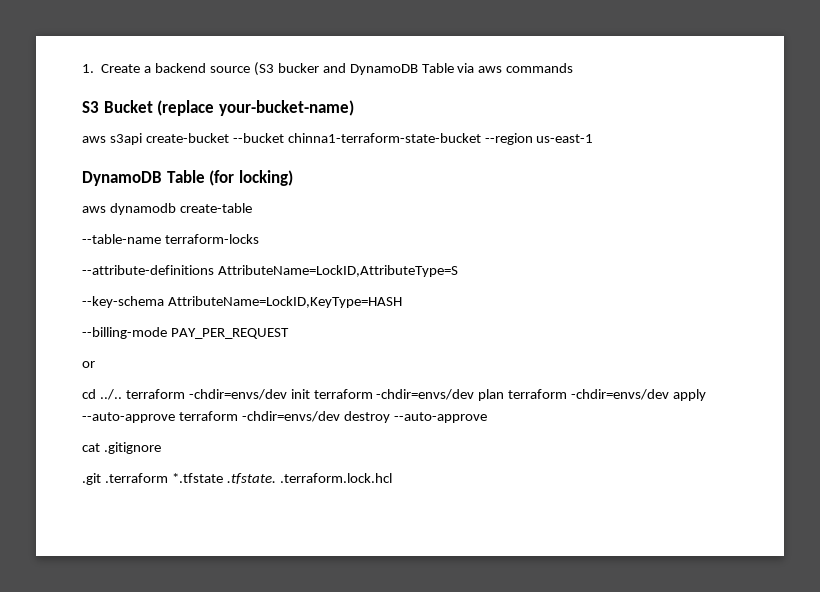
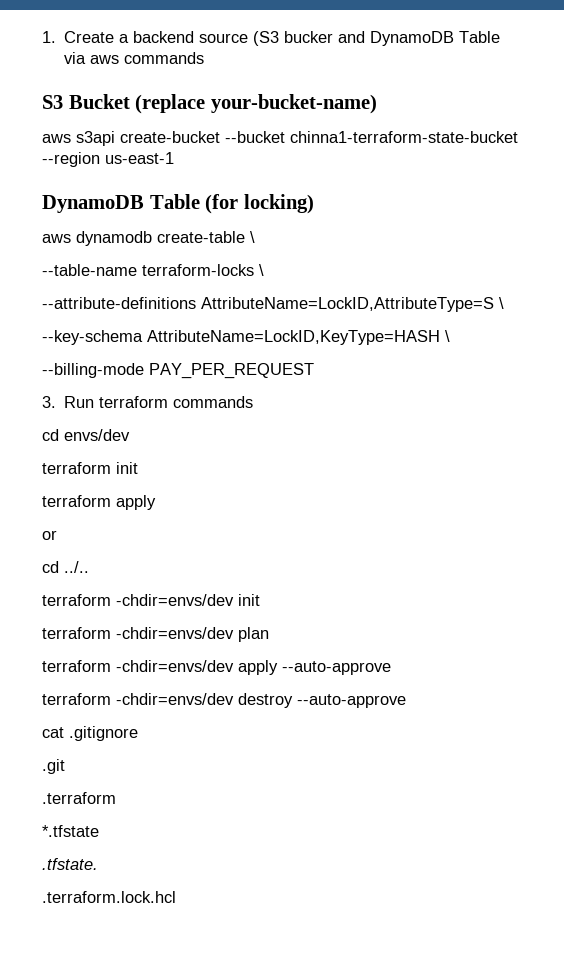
- aws dynamodb create-table
+ aws dynamodb create-table \
- --table-name terraform-locks
+ --table-name terraform-locks \
- --attribute-definitions AttributeName=LockID,AttributeType=S
+ --attribute-definitions AttributeName=LockID,AttributeType=S \
- --key-schema AttributeName=LockID,KeyType=HASH
+ --key-schema AttributeName=LockID,KeyType=HASH \
+ 3. Run terraform commands
+ cd envs/dev
+ terraform init
+ terraform apply
- cd ../.. terraform -chdir=envs/dev init terraform -chdir=envs/dev plan terraform -chdir=envs/dev apply --auto-approve terraform -chdir=envs/dev destroy --auto-approve
+ cd ../..
+ terraform -chdir=envs/dev init
+ terraform -chdir=envs/dev plan
+ terraform -chdir=envs/dev apply --auto-approve
+ terraform -chdir=envs/dev destroy --auto-approve
- .git .terraform *.tfstate .tfstate. .terraform.lock.hcl
+ .git
+ .terraform
+ *.tfstate
+ .tfstate.
+ .terraform.lock.hcl

